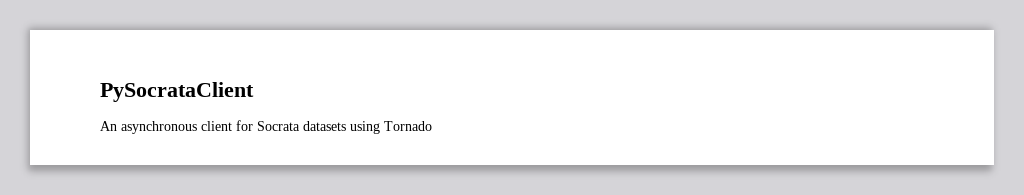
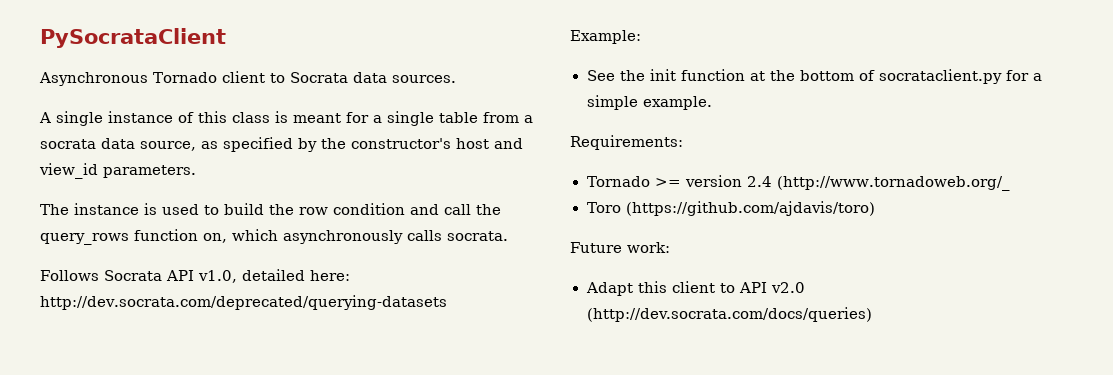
- An asynchronous client for Socrata datasets using Tornado
+ Asynchronous Tornado client to Socrata data sources.
+ A single instance of this class is meant for a single table from a socrata data source, as specified by the constructor's host and view_id parameters.
+ The instance is used to build the row condition and call the query_rows function on, which asynchronously calls socrata.
+ Follows Socrata API v1.0, detailed here: http://dev.socrata.com/deprecated/querying-datasets
+ Example:
+ See the init function at the bottom of socrataclient.py for a simple example.
+ Requirements:
+ Tornado >= version 2.4 (http://www.tornadoweb.org/_
+ Toro (https://github.com/ajdavis/toro)
+ Future work:
+ Adapt this client to API v2.0 (http://dev.socrata.com/docs/queries)

